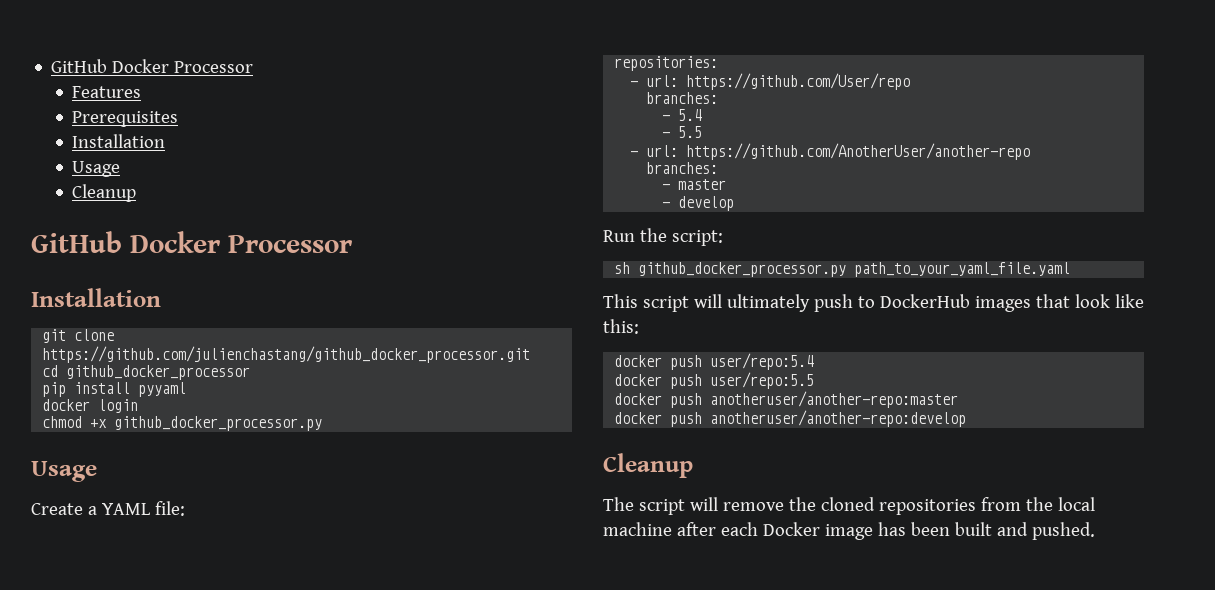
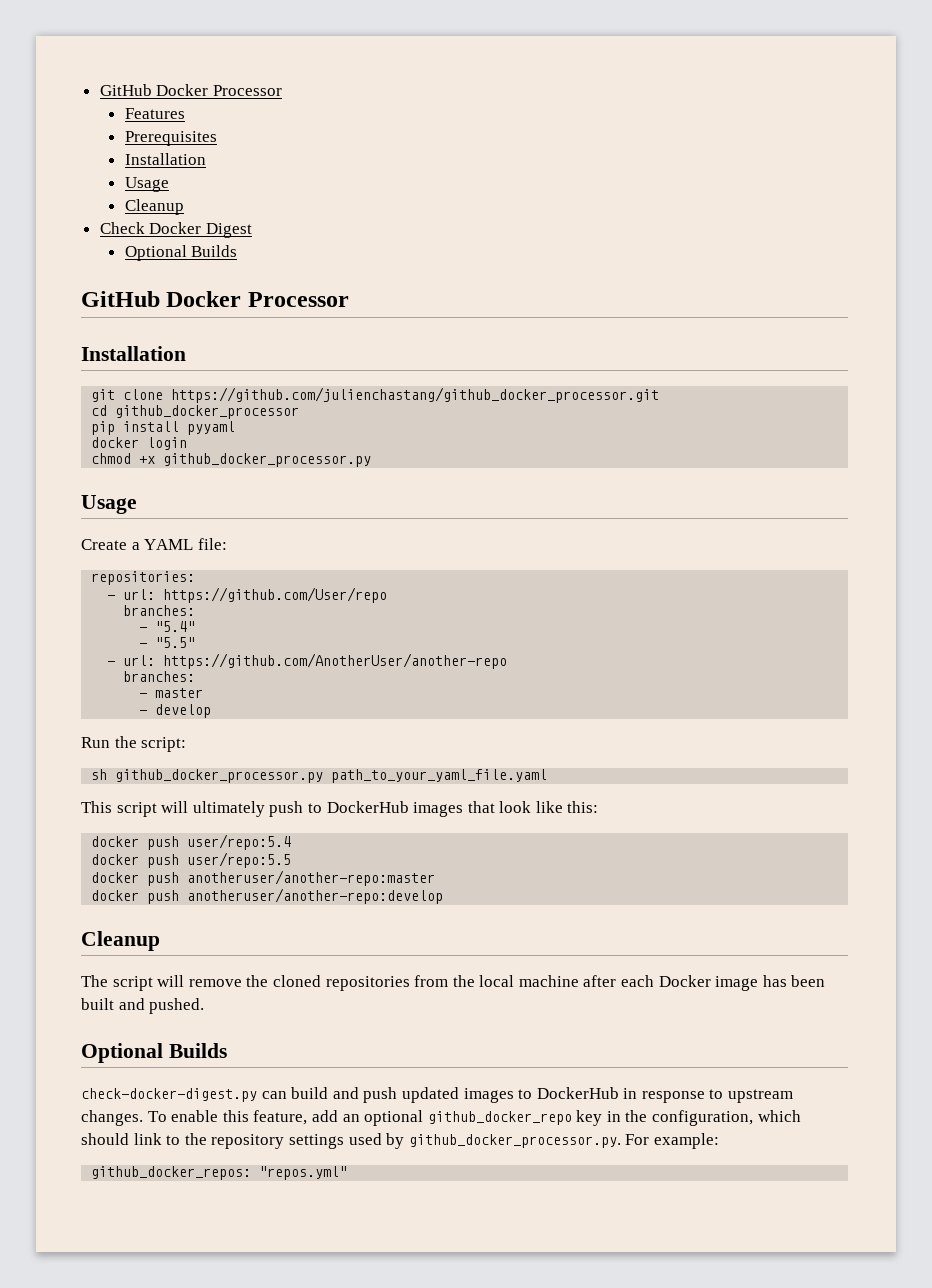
+ Check Docker Digest
+ Optional Builds
- - 5.4
- - 5.5
+ - "5.4"
+ - "5.5"
  The script will remove the cloned repositories from the local machine after each Docker image has been built and pushed.
+ Optional Builds
+ check-docker-digest.py can build and push updated images to DockerHub in response to upstream changes. To enable this feature, add an optional github_docker_repo key in the configuration, which should link to the repository settings used by github_docker_processor.py. For example:
+ github_docker_repos: "repos.yml"

